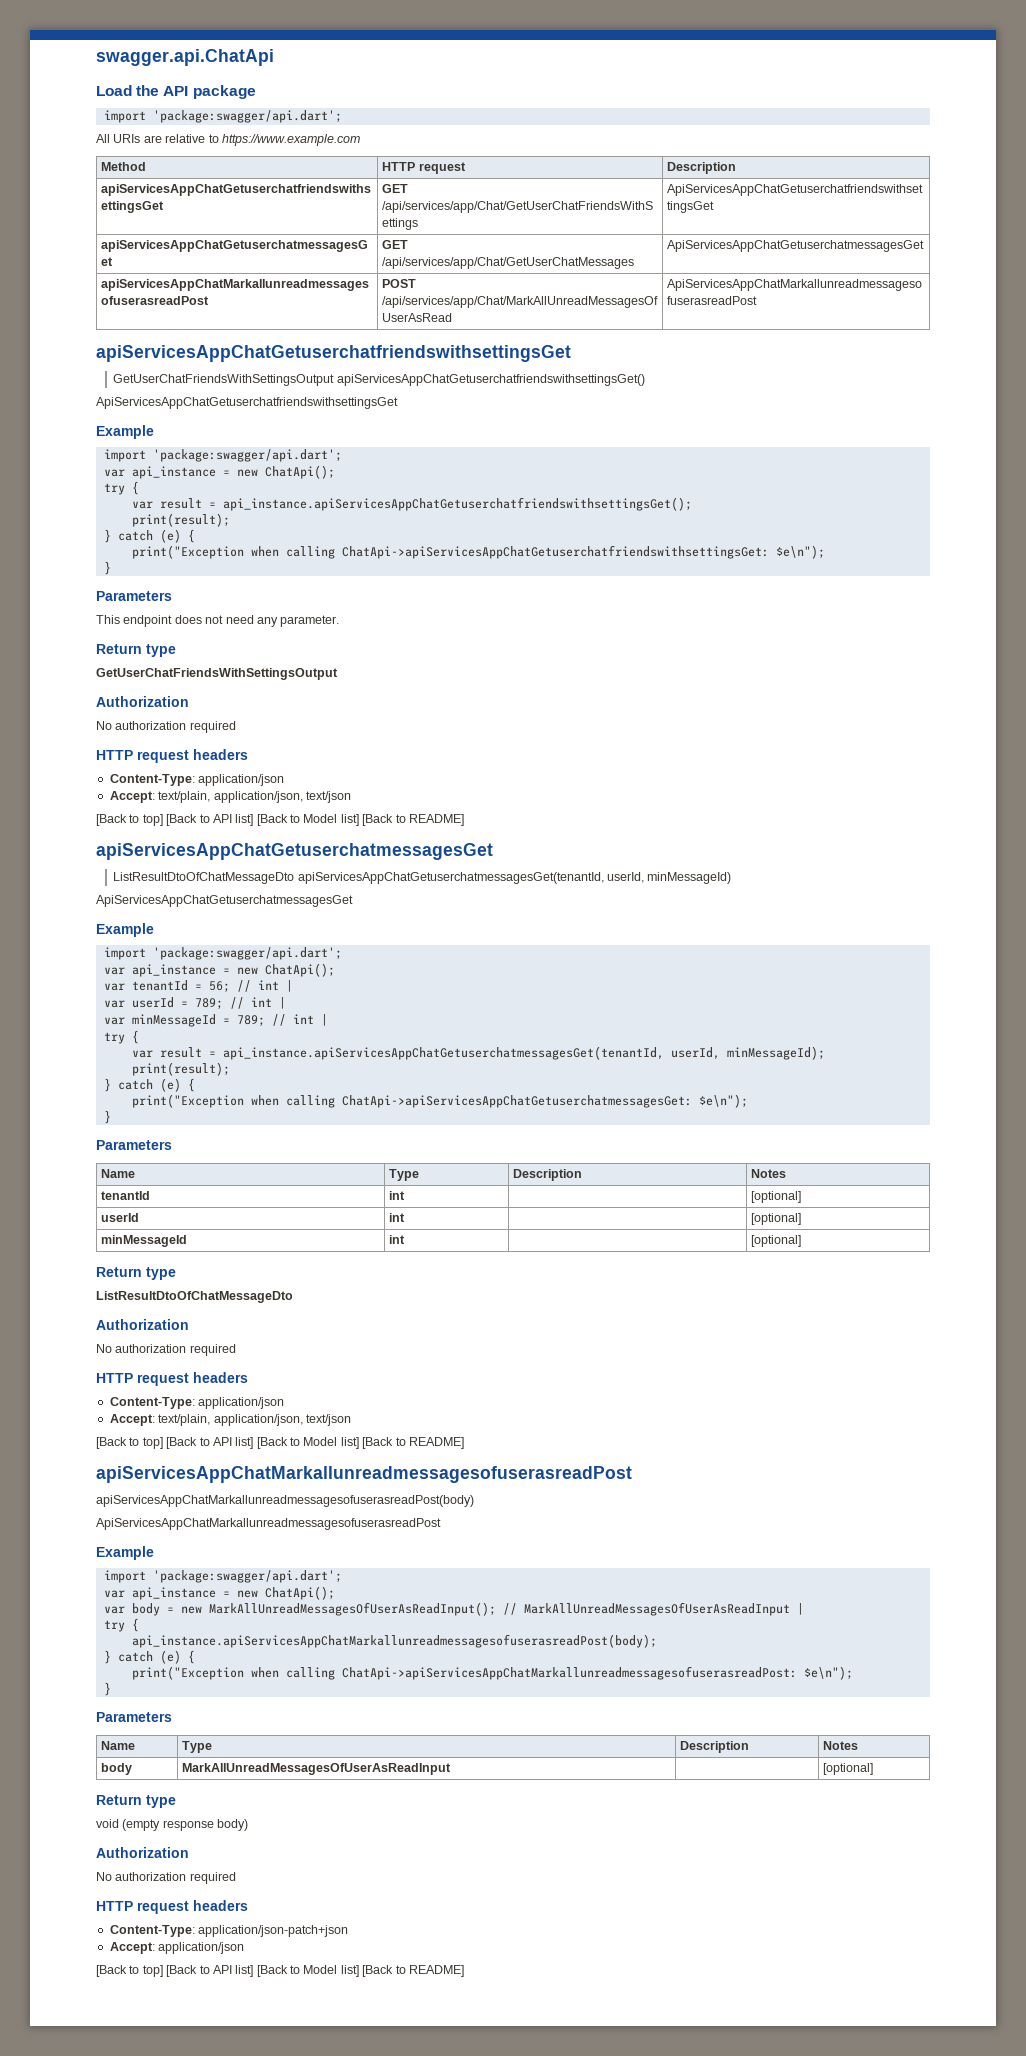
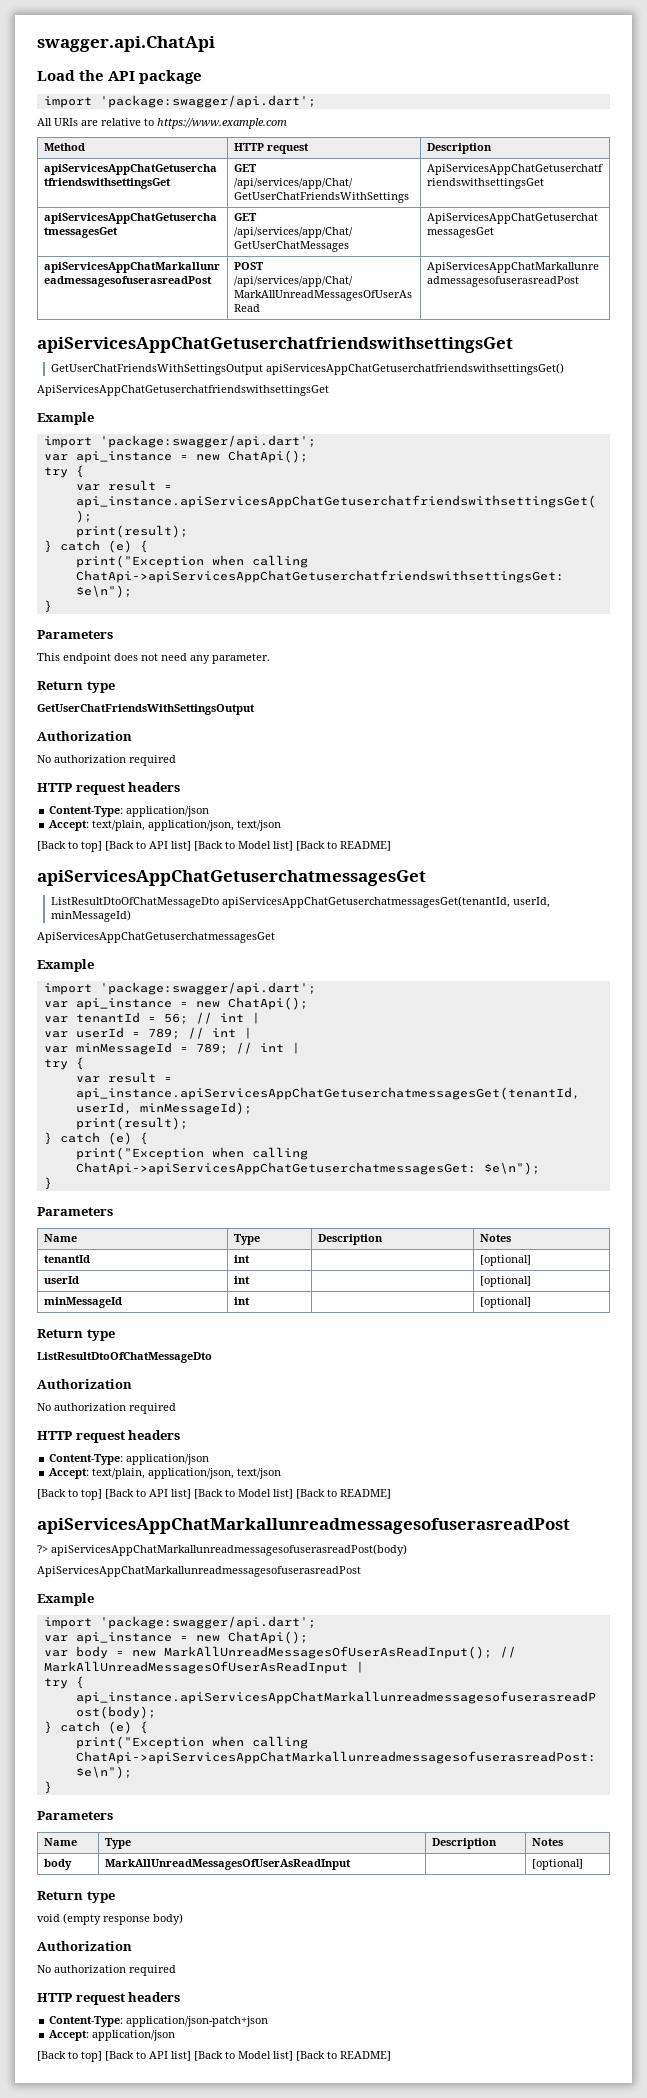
- apiServicesAppChatMarkallunreadmessagesofuserasreadPost(body)
+ ?> apiServicesAppChatMarkallunreadmessagesofuserasreadPost(body)

